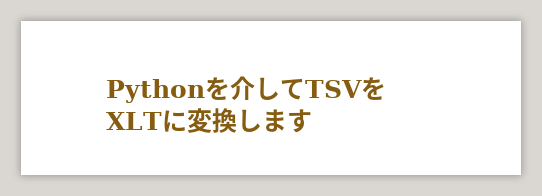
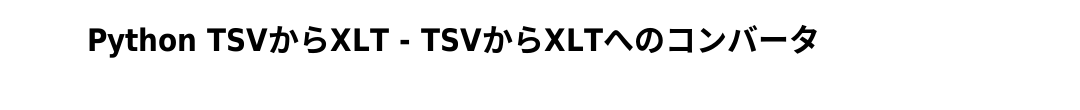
- Pythonを介してTSVをXLTに変換します
+ Python TSVからXLT - TSVからXLTへのコンバータ

